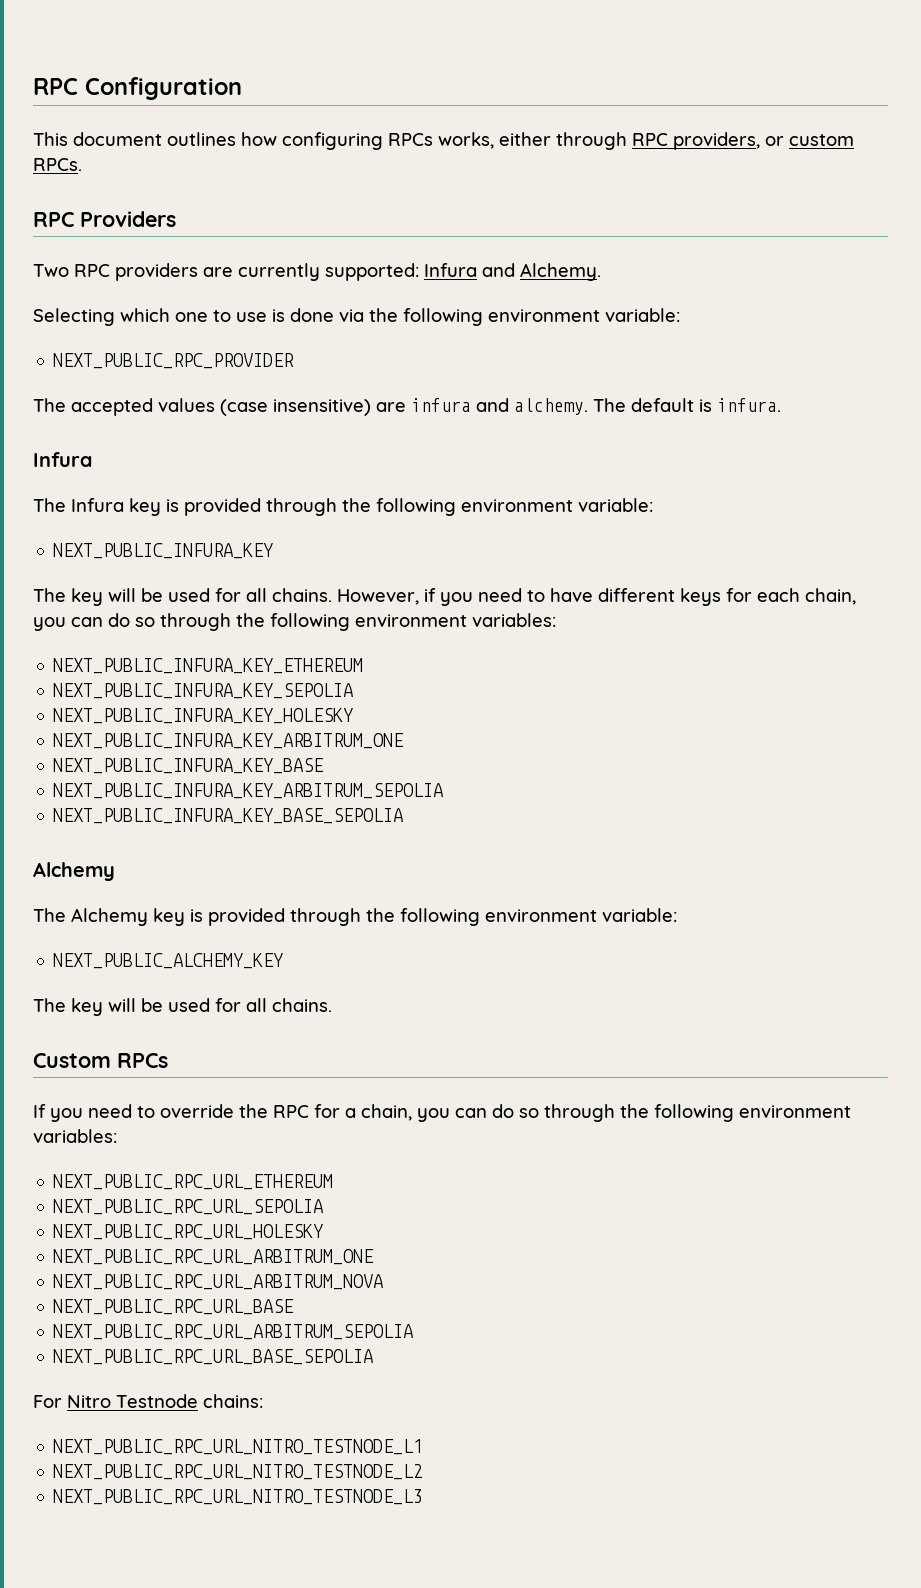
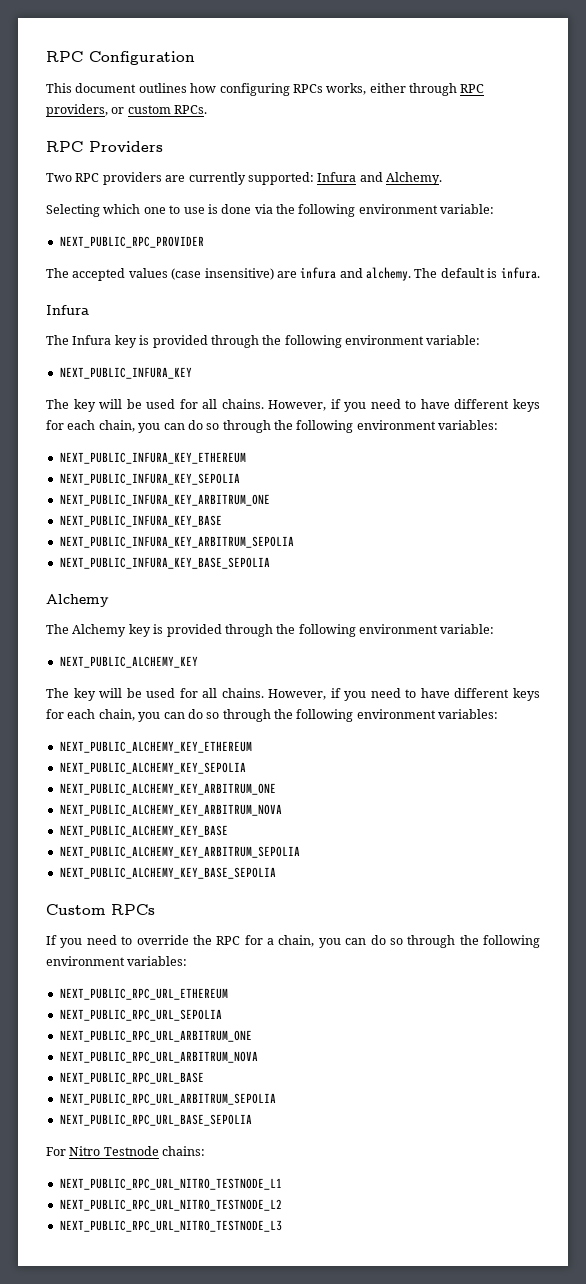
- NEXT_PUBLIC_INFURA_KEY_HOLESKY
  NEXT_PUBLIC_ALCHEMY_KEY
- The key will be used for all chains.
+ The key will be used for all chains. However, if you need to have different keys for each chain, you can do so through the following environment variables:
+ NEXT_PUBLIC_ALCHEMY_KEY_ETHEREUM
+ NEXT_PUBLIC_ALCHEMY_KEY_SEPOLIA
+ NEXT_PUBLIC_ALCHEMY_KEY_ARBITRUM_ONE
+ NEXT_PUBLIC_ALCHEMY_KEY_ARBITRUM_NOVA
+ NEXT_PUBLIC_ALCHEMY_KEY_BASE
+ NEXT_PUBLIC_ALCHEMY_KEY_ARBITRUM_SEPOLIA
+ NEXT_PUBLIC_ALCHEMY_KEY_BASE_SEPOLIA
- NEXT_PUBLIC_RPC_URL_HOLESKY

